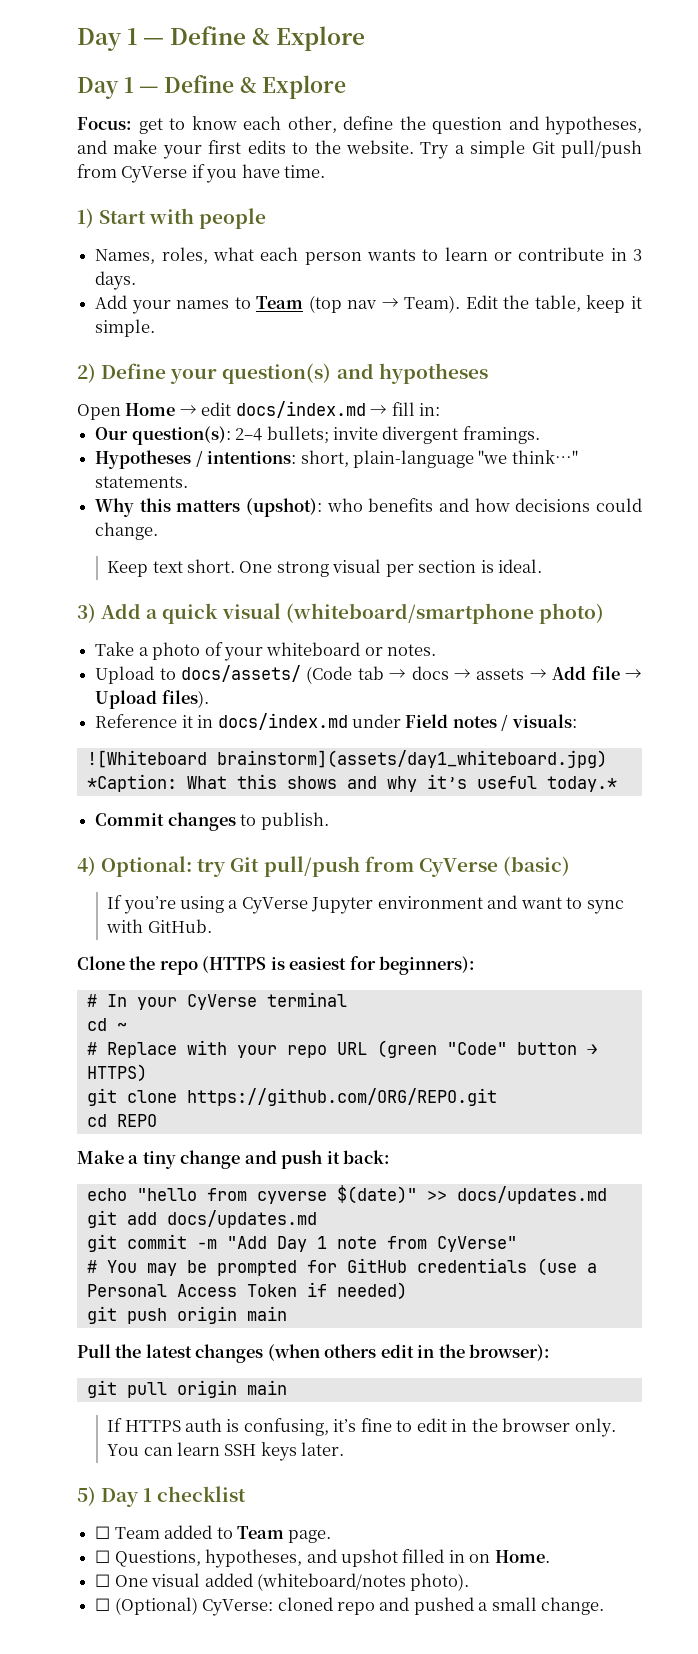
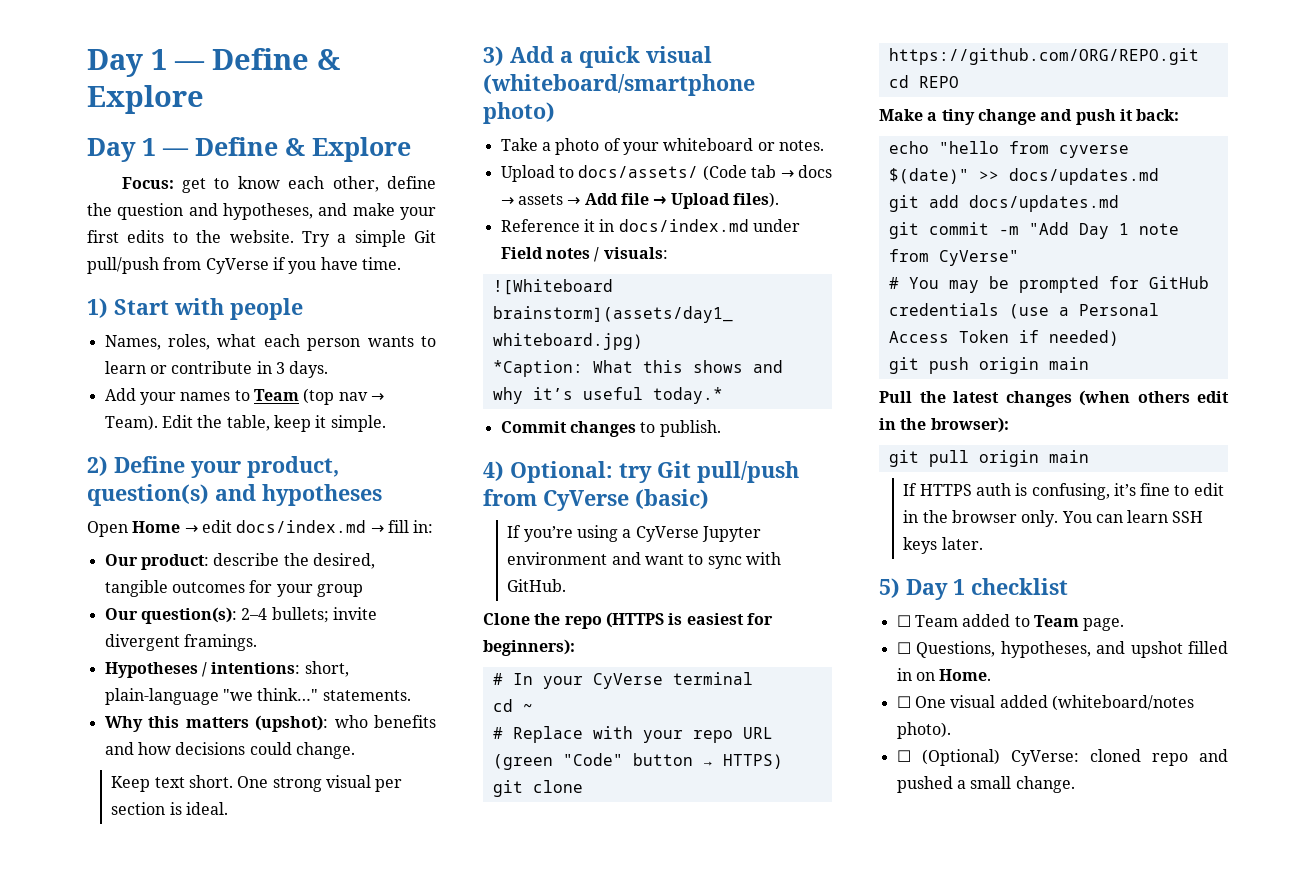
- 2) Define your question(s) and hypotheses
+ 2) Define your product, question(s) and hypotheses
+ Our product: describe the desired, tangible outcomes for your group

